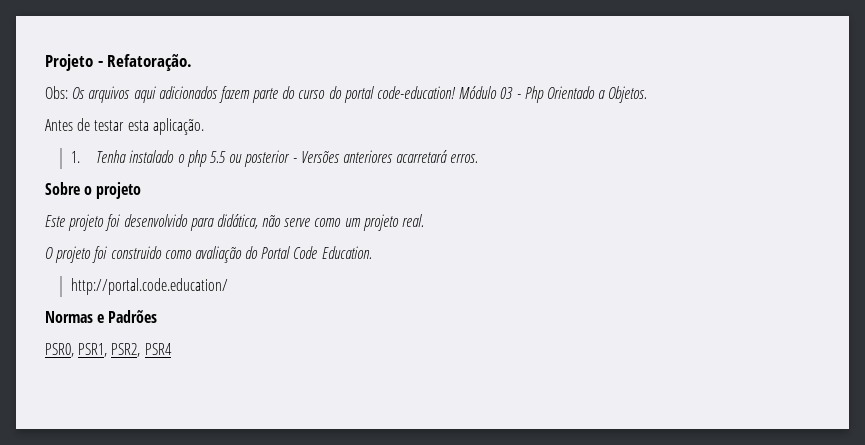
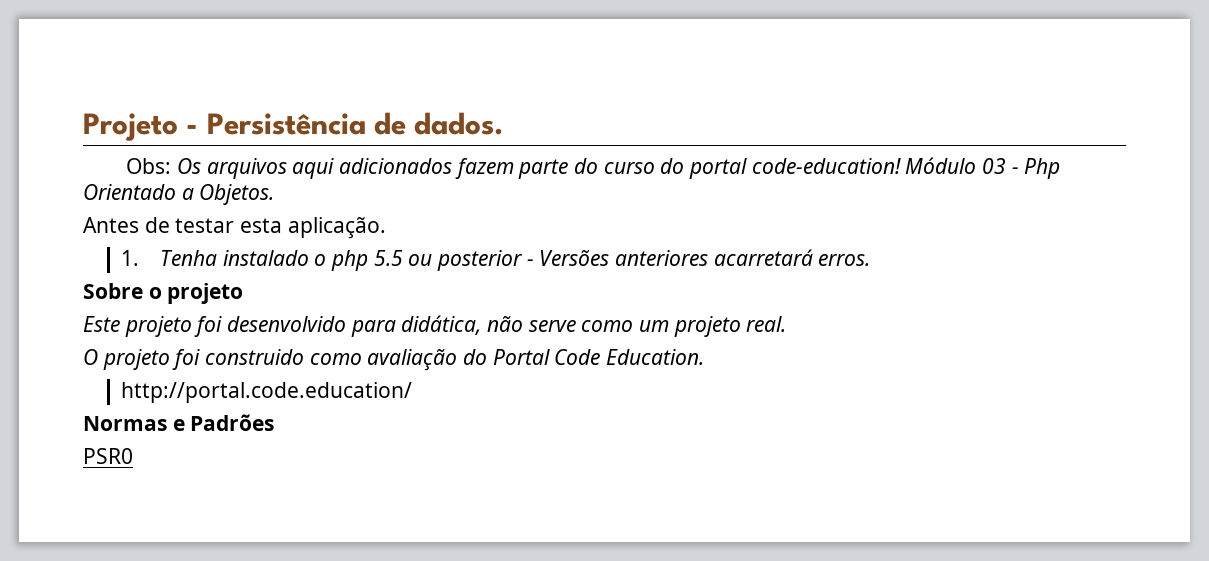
- Projeto - Refatoração.
+ Projeto - Persistência de dados.
- PSR0, PSR1, PSR2, PSR4
+ PSR0

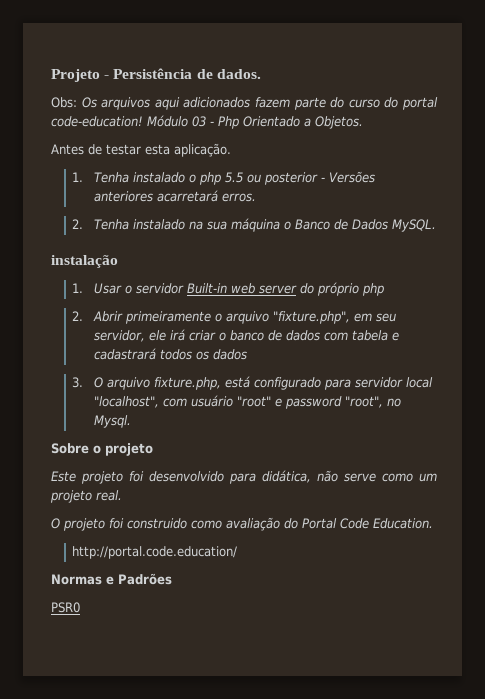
+ 2. Tenha instalado na sua máquina o Banco de Dados MySQL.
+ instalação
+ 1. Usar o servidor Built-in web server do próprio php
+ 2. Abrir primeiramente o arquivo "fixture.php", em seu servidor, ele irá criar o banco de dados com tabela e cadastrará todos os dados
+ 3. O arquivo fixture.php, está configurado para servidor local "localhost", com usuário "root" e password "root", no Mysql.

